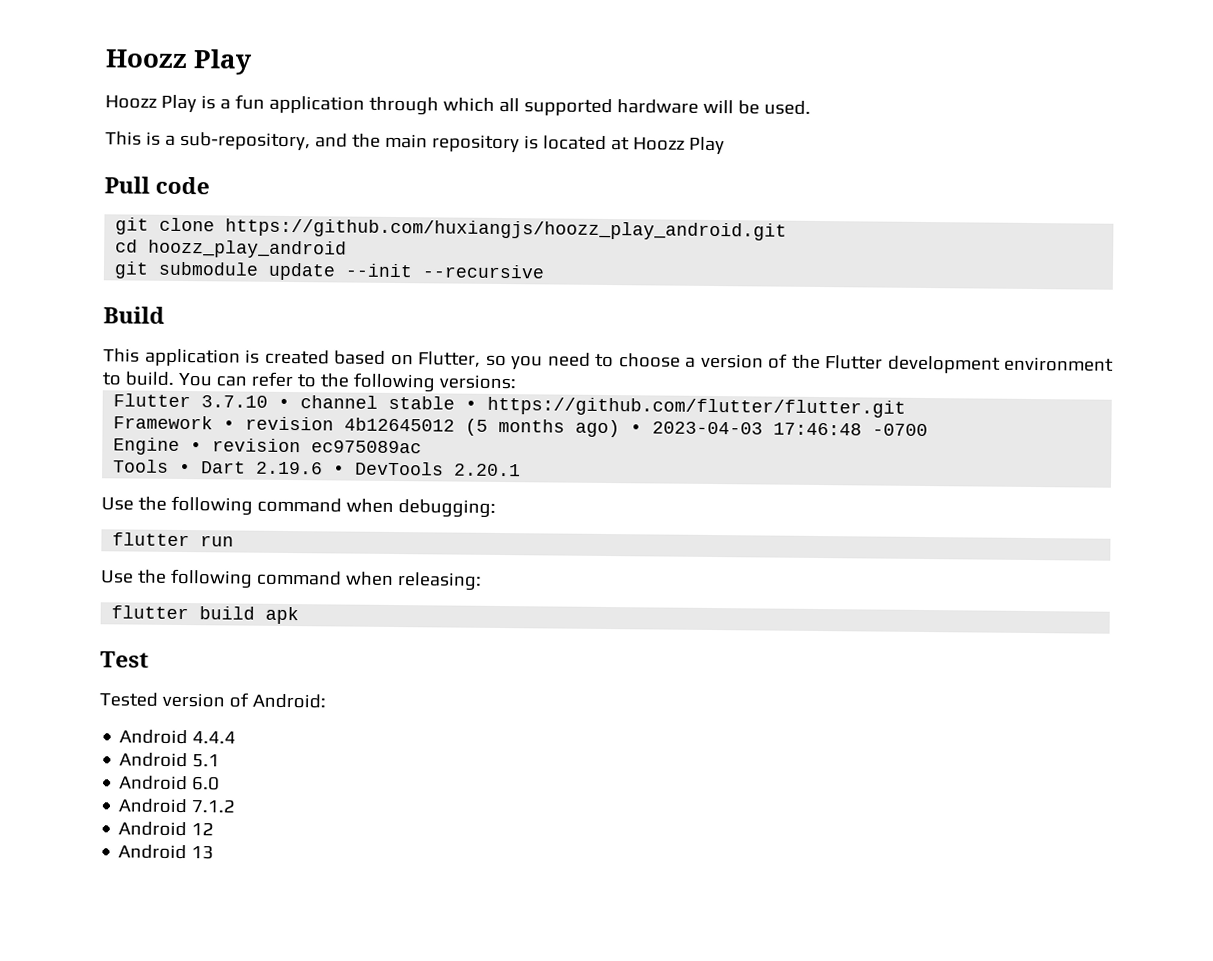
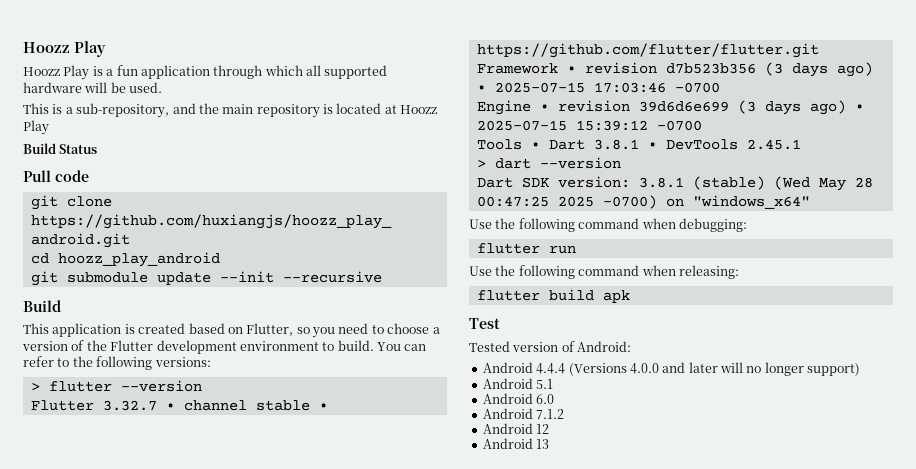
+ Build Status
- Flutter 3.7.10 • channel stable • https://github.com/flutter/flutter.git
+ > flutter --version
+ Flutter 3.32.7 • channel stable • https://github.com/flutter/flutter.git
- Framework • revision 4b12645012 (5 months ago) • 2023-04-03 17:46:48 -0700
- Engine • revision ec975089ac
+ Framework • revision d7b523b356 (3 days ago) • 2025-07-15 17:03:46 -0700
+ Engine • revision 39d6d6e699 (3 days ago) • 2025-07-15 15:39:12 -0700
- Tools • Dart 2.19.6 • DevTools 2.20.1
+ Tools • Dart 3.8.1 • DevTools 2.45.1
+ > dart --version
+ Dart SDK version: 3.8.1 (stable) (Wed May 28 00:47:25 2025 -0700) on "windows_x64"
- Android 4.4.4
+ Android 4.4.4 (Versions 4.0.0 and later will no longer support)

